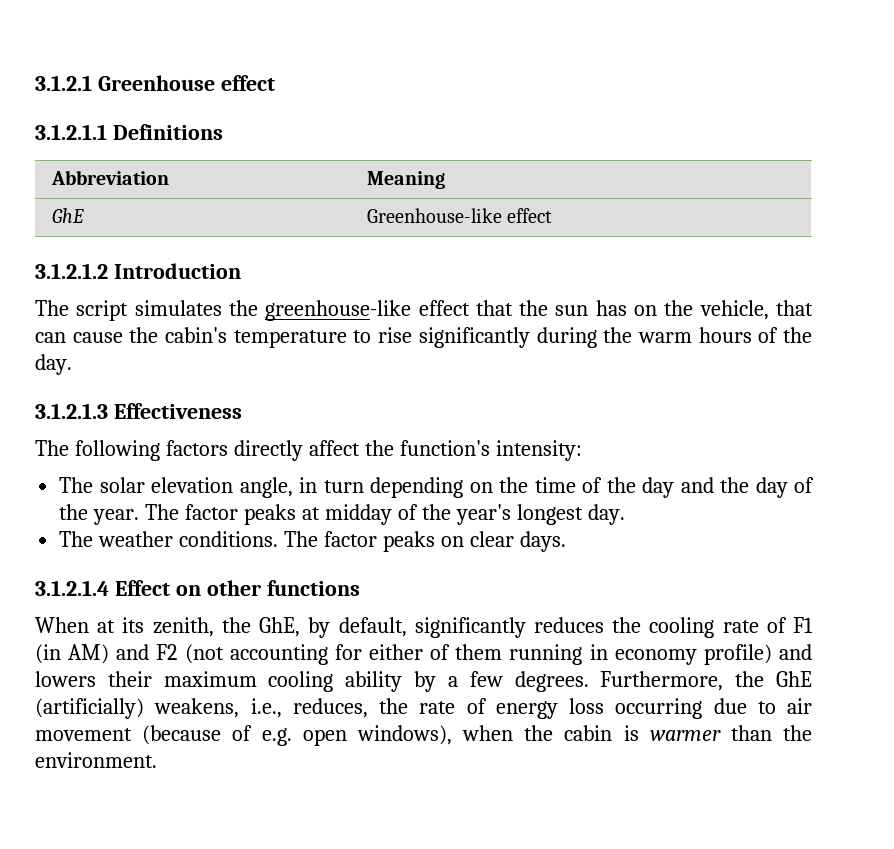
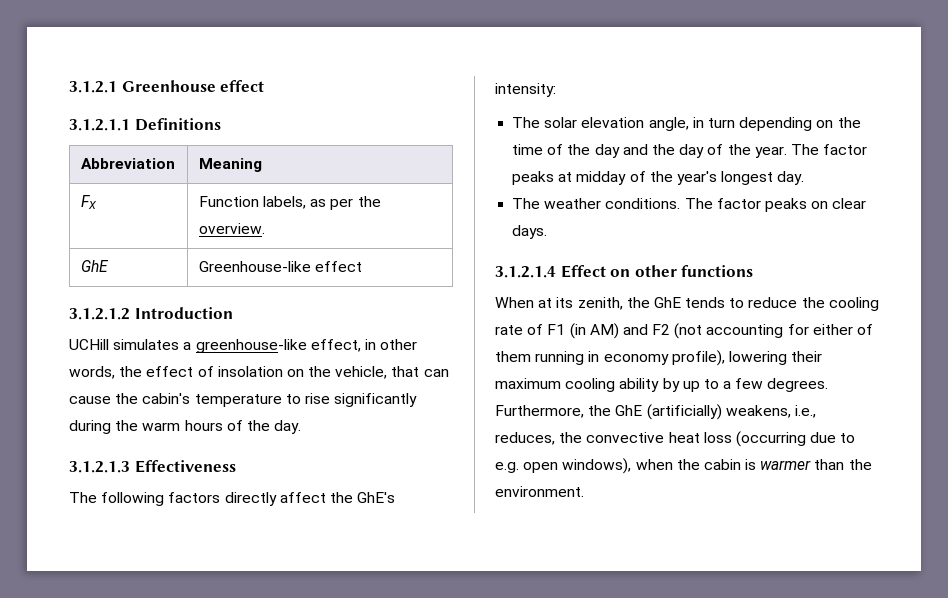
+ FX | Function labels, as per the overview.
- The script simulates the greenhouse-like effect that the sun has on the vehicle, that can cause the cabin's temperature to rise significantly during the warm hours of the day.
+ UCHill simulates a greenhouse-like effect, in other words, the effect of insolation on the vehicle, that can cause the cabin's temperature to rise significantly during the warm hours of the day.
- The following factors directly affect the function's intensity:
+ The following factors directly affect the GhE's intensity:
- When at its zenith, the GhE, by default, significantly reduces the cooling rate of F1 (in AM) and F2 (not accounting for either of them running in economy profile) and lowers their maximum cooling ability by a few degrees.
+ When at its zenith, the GhE tends to reduce the cooling rate of F1 (in AM) and F2 (not accounting for either of them running in economy profile), lowering their maximum cooling ability by up to a few degrees.
- Furthermore, the GhE (artificially) weakens, i.e., reduces, the rate of energy loss occurring due to air movement (because of e.g. open windows), when the cabin is warmer than the environment.
+ Furthermore, the GhE (artificially) weakens, i.e., reduces, the convective heat loss (occurring due to e.g. open windows), when the cabin is warmer than the environment.

